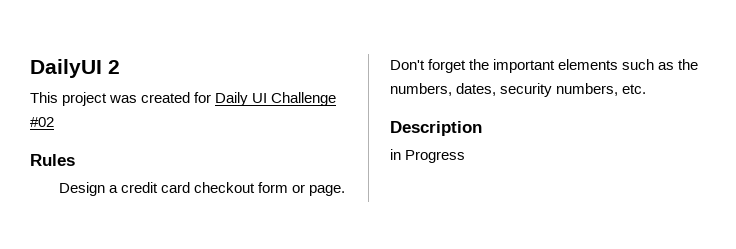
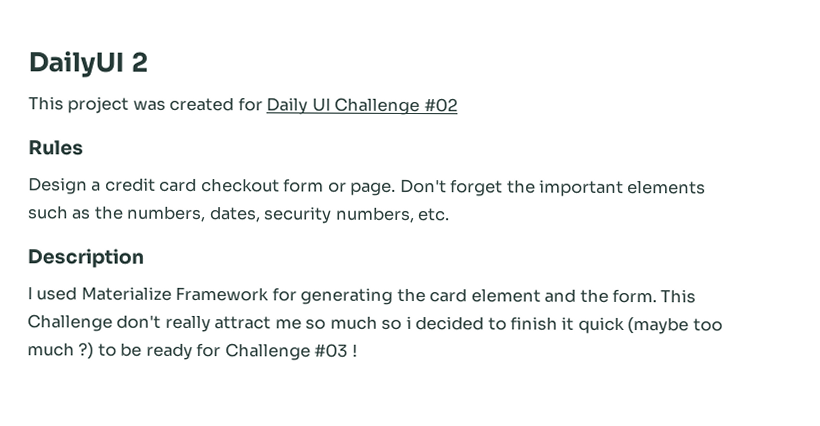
- in Progress
+ I used Materialize Framework for generating the card element and the form. This Challenge don't really attract me so much so i decided to finish it quick (maybe too much ?) to be ready for Challenge #03 !

